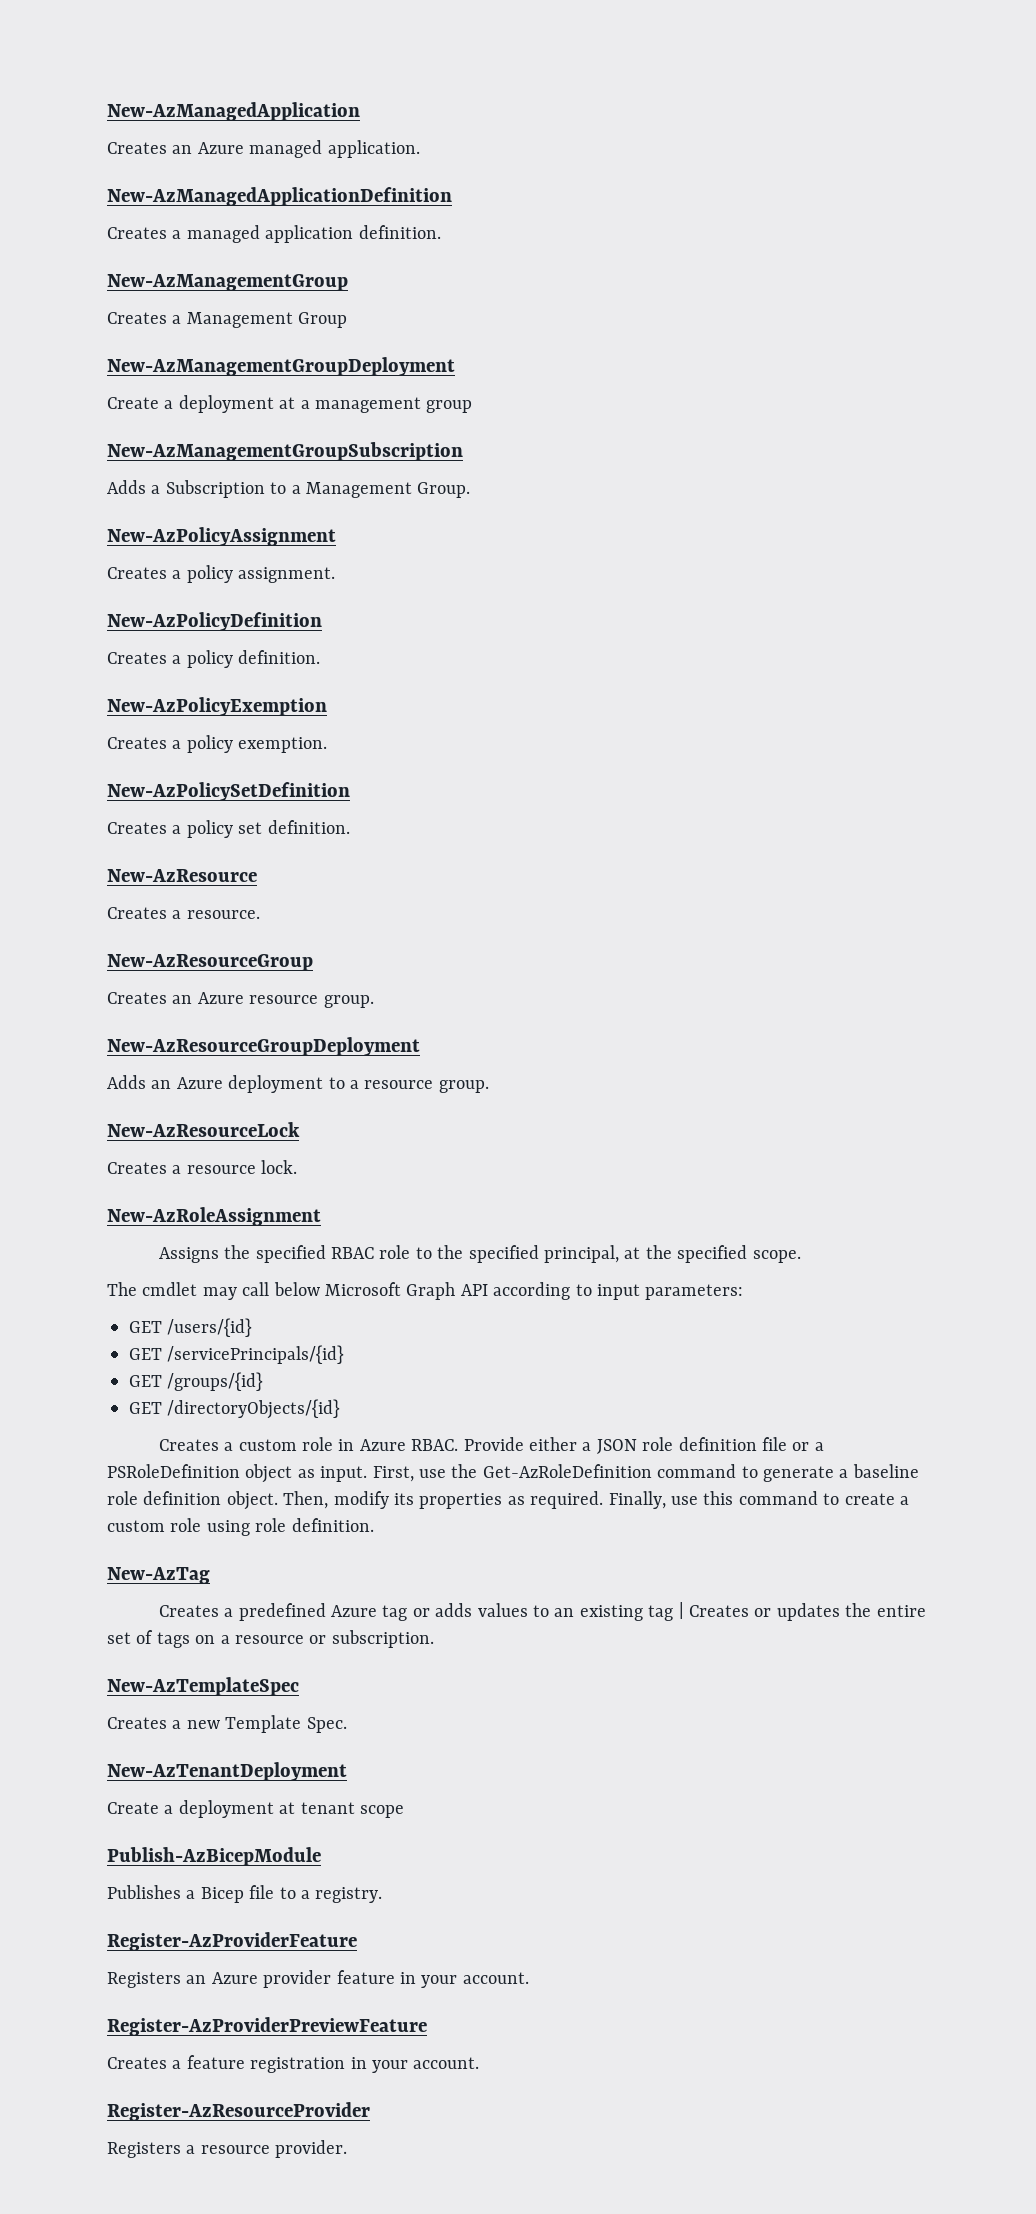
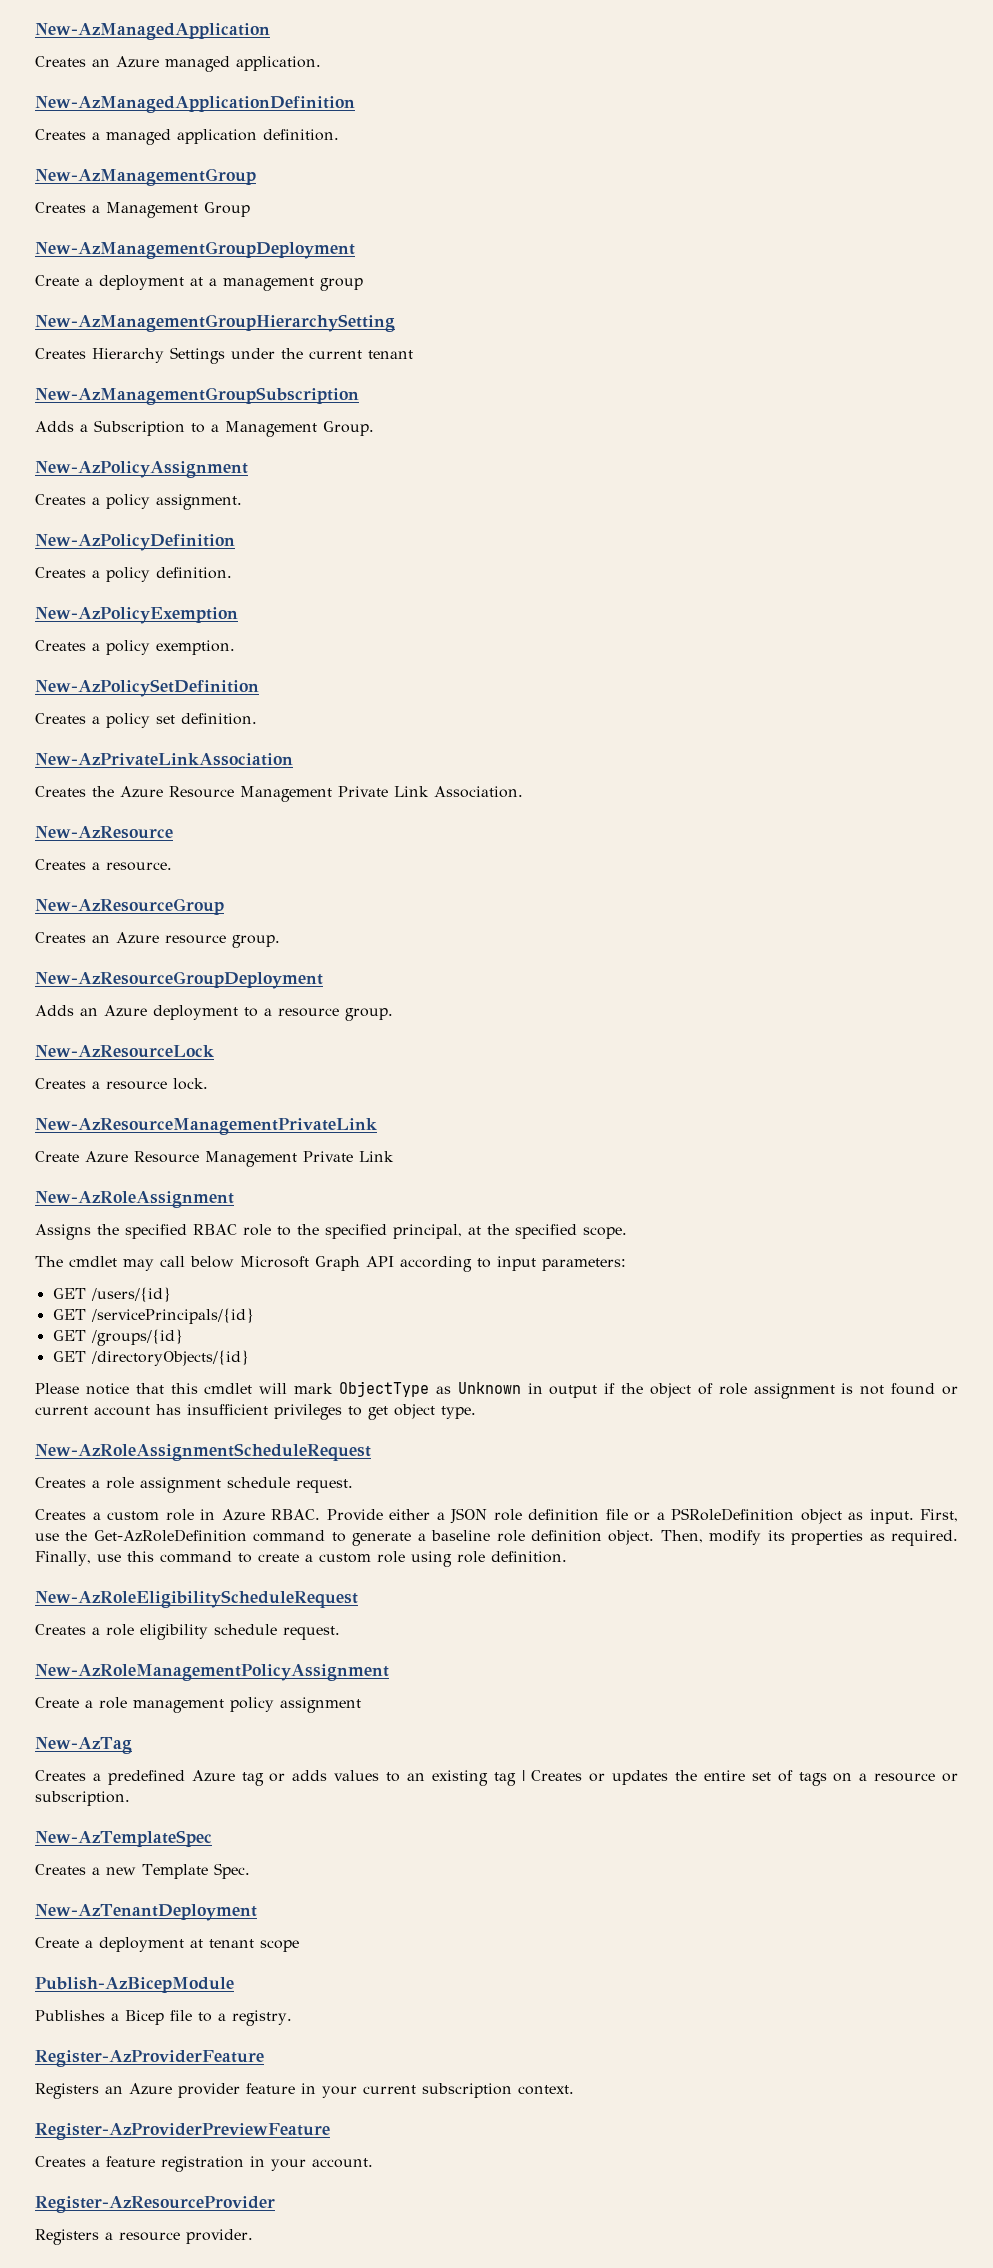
+ New-AzManagementGroupHierarchySetting
+ Creates Hierarchy Settings under the current tenant
+ New-AzPrivateLinkAssociation
+ Creates the Azure Resource Management Private Link Association.
+ New-AzResourceManagementPrivateLink
+ Create Azure Resource Management Private Link
+ Please notice that this cmdlet will mark ObjectType as Unknown in output if the object of role assignment is not found or current account has insufficient privileges to get object type.
+ New-AzRoleAssignmentScheduleRequest
+ Creates a role assignment schedule request.
+ New-AzRoleEligibilityScheduleRequest
+ Creates a role eligibility schedule request.
+ New-AzRoleManagementPolicyAssignment
+ Create a role management policy assignment
- Registers an Azure provider feature in your account.
+ Registers an Azure provider feature in your current subscription context.

